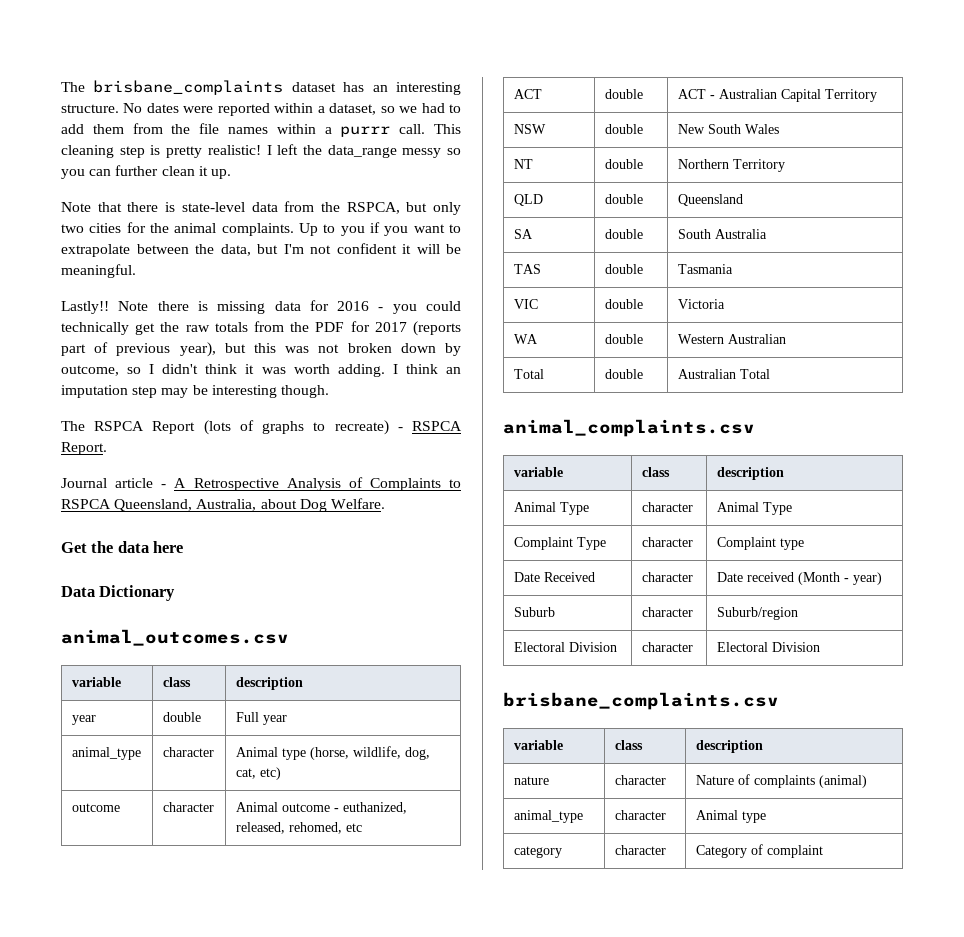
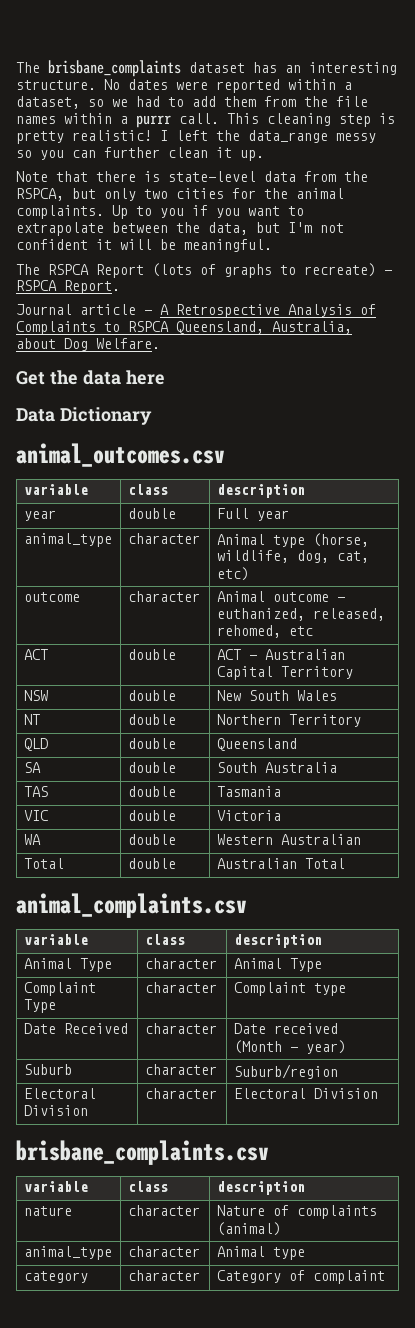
- Lastly!! Note there is missing data for 2016 - you could technically get the raw totals from the PDF for 2017 (reports part of previous year), but this was not broken down by outcome, so I didn't think it was worth adding. I think an imputation step may be interesting though.

